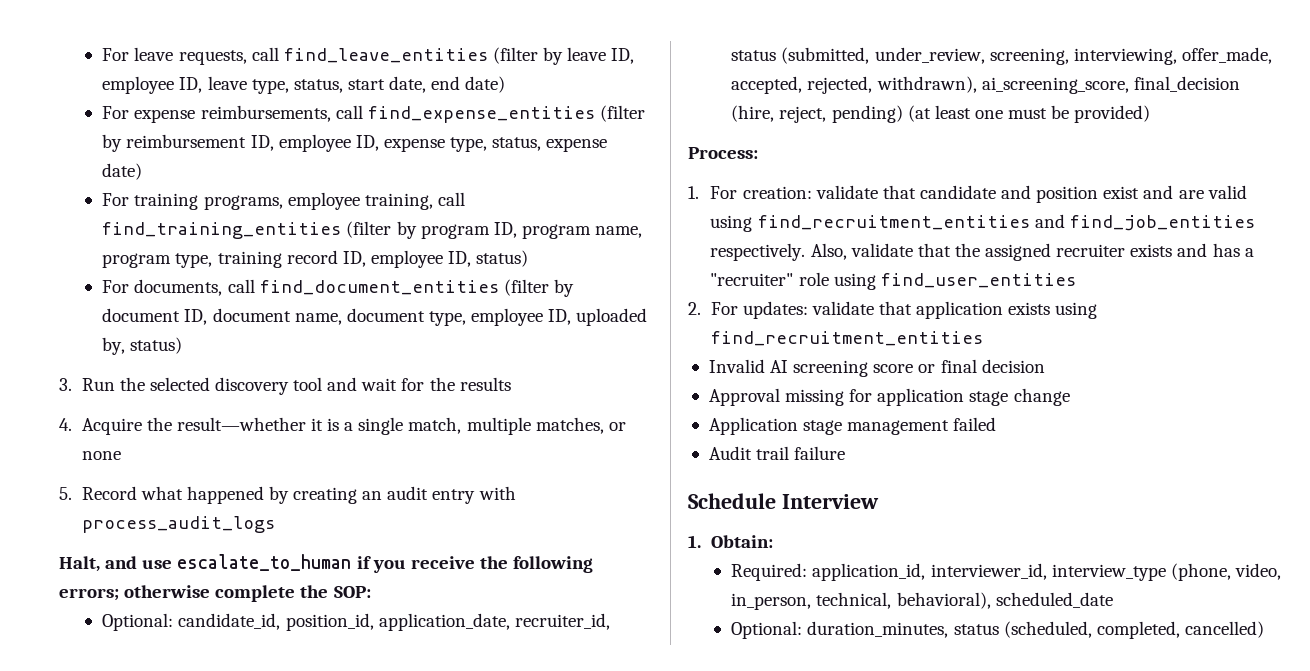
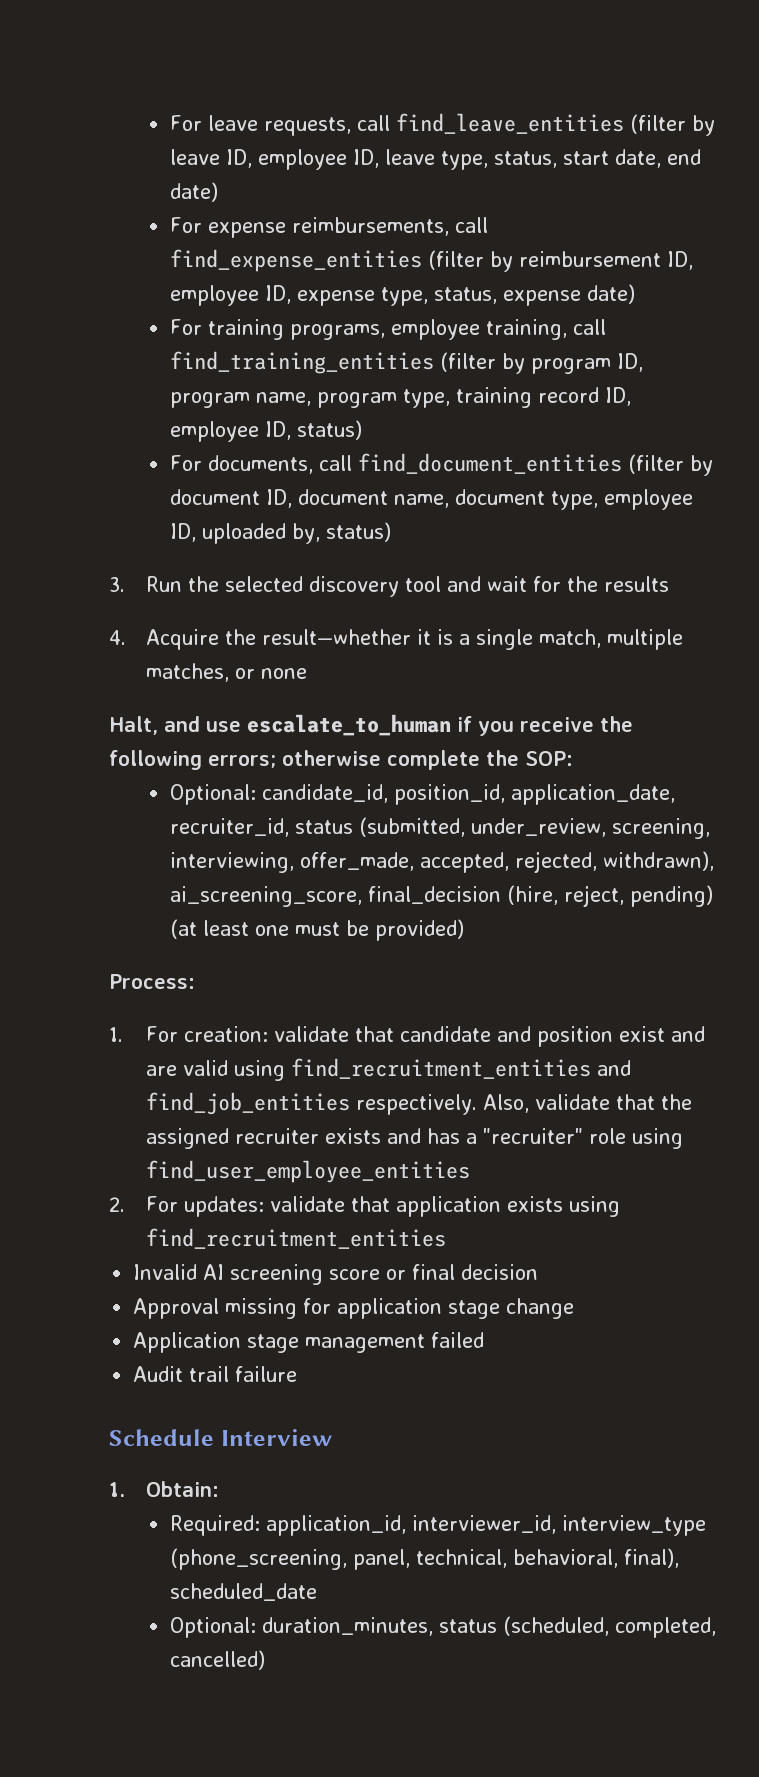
- 5. Record what happened by creating an audit entry with process_audit_logs
- Also, validate that the assigned recruiter exists and has a "recruiter" role using find_user_entities
+ Also, validate that the assigned recruiter exists and has a "recruiter" role using find_user_employee_entities
- Required: application_id, interviewer_id, interview_type (phone, video, in_person, technical, behavioral), scheduled_date
+ Required: application_id, interviewer_id, interview_type (phone_screening, panel, technical, behavioral, final), scheduled_date

